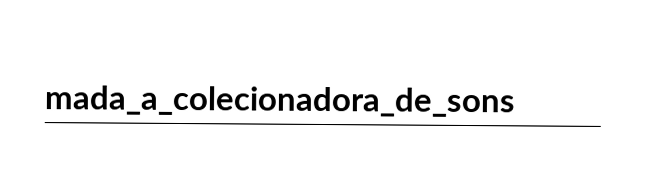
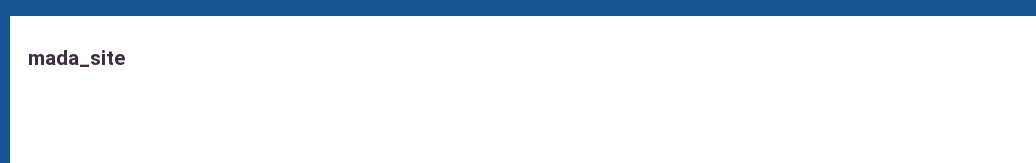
- mada_a_colecionadora_de_sons
+ mada_site

